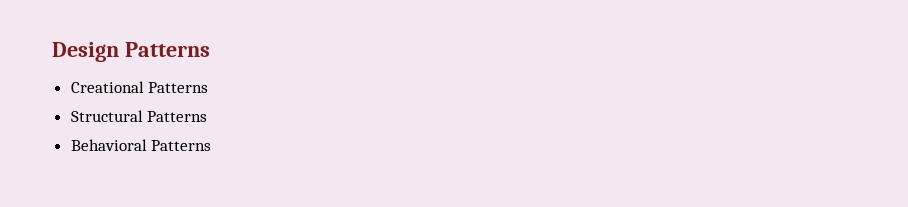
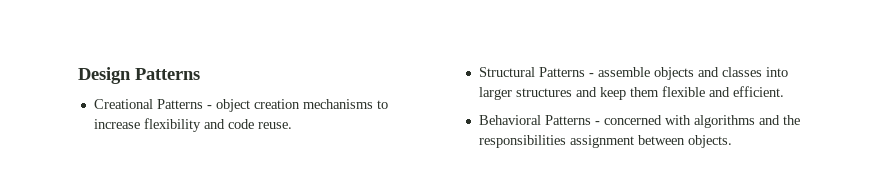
- Creational Patterns
- Structural Patterns
- Behavioral Patterns
+ Creational Patterns - object creation mechanisms to increase flexibility and code reuse.
+ Structural Patterns - assemble objects and classes into larger structures and keep them flexible and efficient.
+ Behavioral Patterns - concerned with algorithms and the responsibilities assignment between objects.

